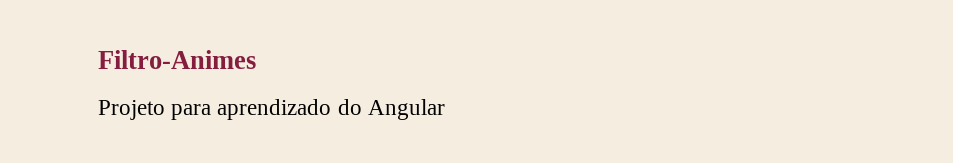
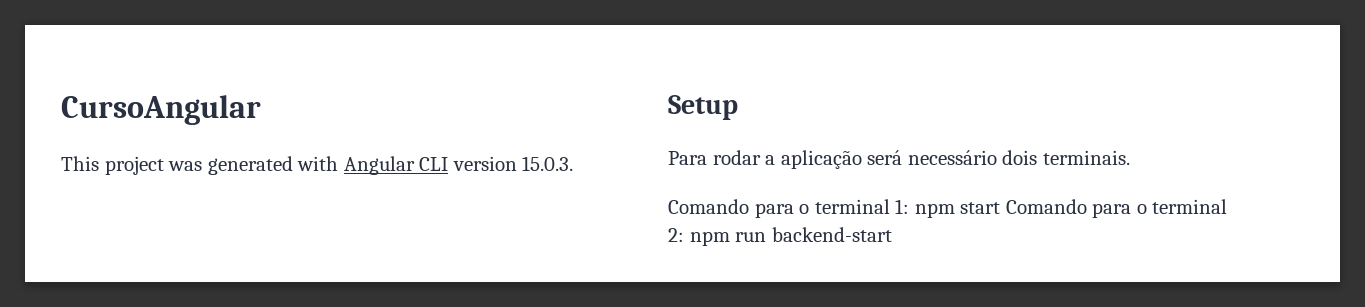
- Filtro-Animes
- Projeto para aprendizado do Angular
+ CursoAngular
+ This project was generated with Angular CLI version 15.0.3.
+ Setup
+ Para rodar a aplicação será necessário dois terminais.
+ Comando para o terminal 1: npm start Comando para o terminal 2: npm run backend-start

